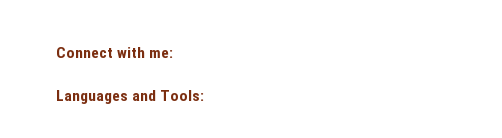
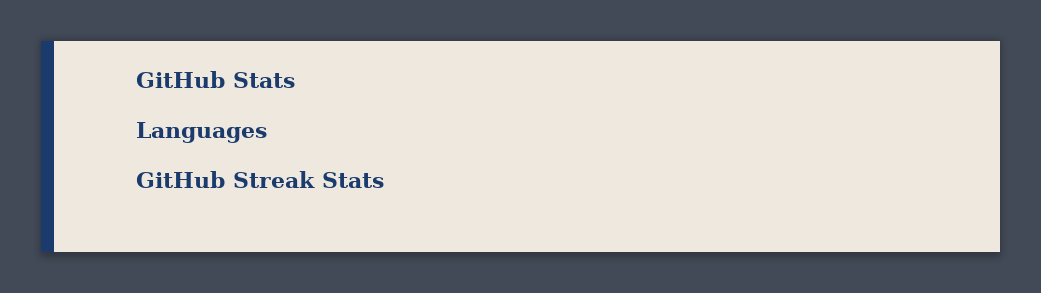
- Connect with me:
- Languages and Tools:
+ GitHub Stats
+ Languages
+ GitHub Streak Stats

